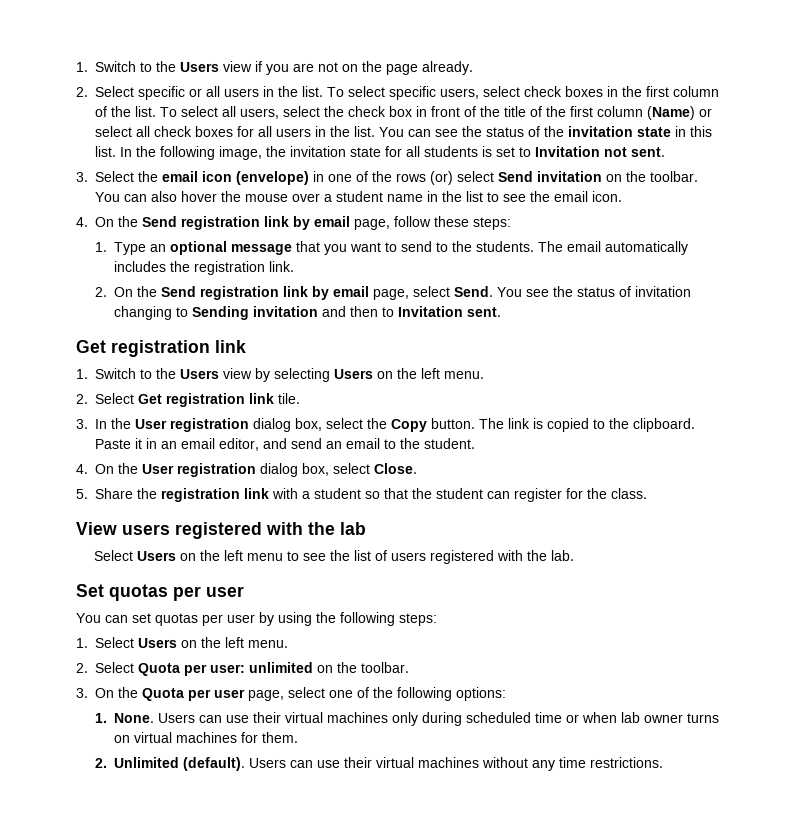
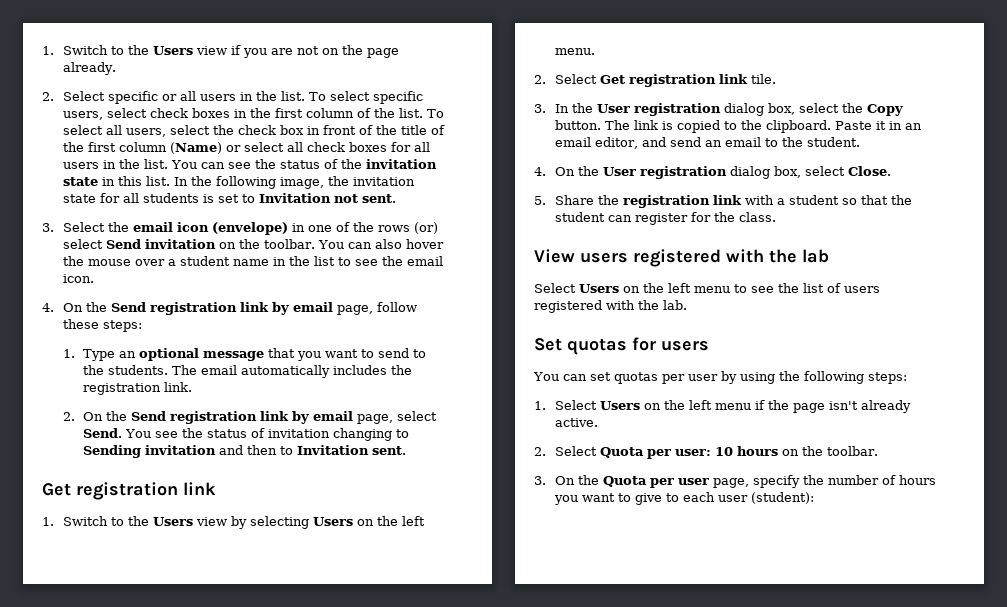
- Set quotas per user
+ Set quotas for users
- 1. Select Users on the left menu.
+ 1. Select Users on the left menu if the page isn't already active.
- 2. Select Quota per user: unlimited on the toolbar.
+ 2. Select Quota per user: 10 hours on the toolbar.
- 3. On the Quota per user page, select one of the following options:
- 1. None. Users can use their virtual machines only during scheduled time or when lab owner turns on virtual machines for them.
- 2. Unlimited (default). Users can use their virtual machines without any time restrictions.
+ 3. On the Quota per user page, specify the number of hours you want to give to each user (student):

